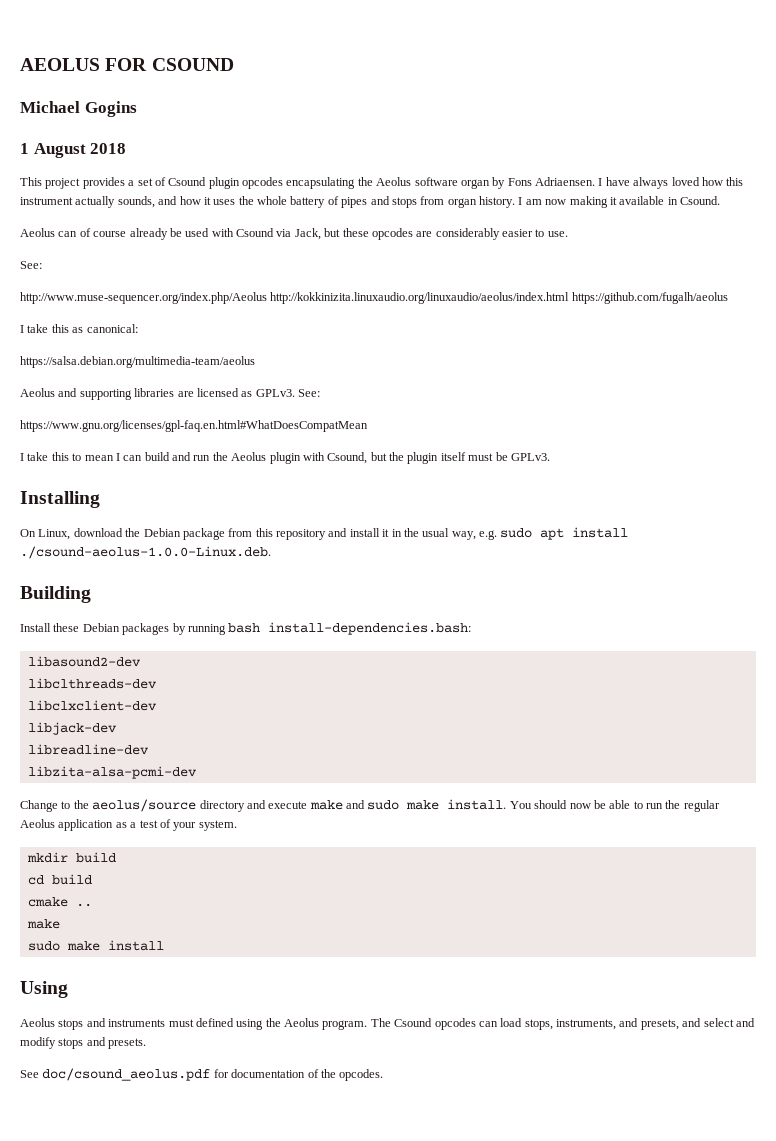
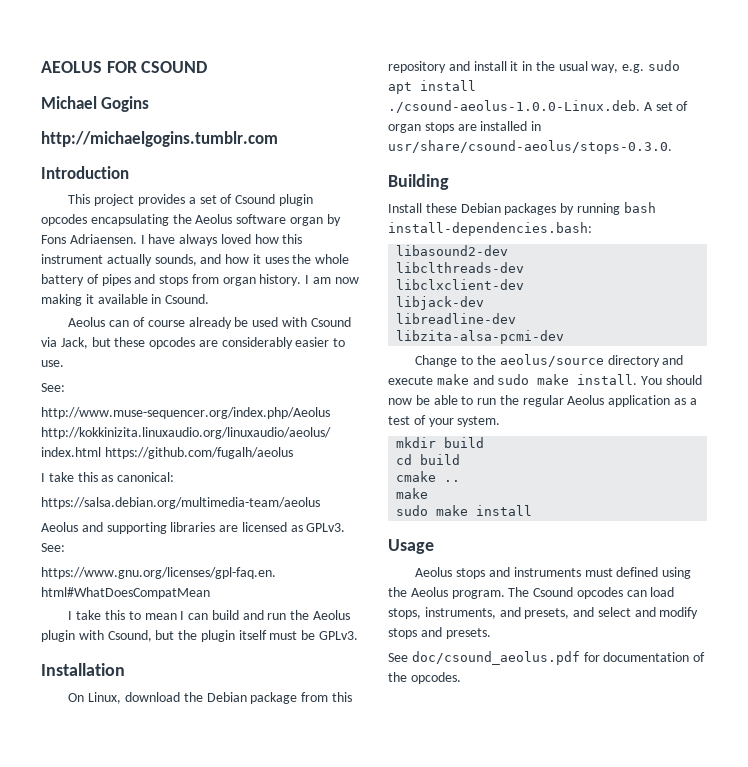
- 1 August 2018
+ http://michaelgogins.tumblr.com
+ Introduction
- Installing
+ Installation
- On Linux, download the Debian package from this repository and install it in the usual way, e.g. sudo apt install ./csound-aeolus-1.0.0-Linux.deb.
+ On Linux, download the Debian package from this repository and install it in the usual way, e.g. sudo apt install ./csound-aeolus-1.0.0-Linux.deb. A set of organ stops are installed in usr/share/csound-aeolus/stops-0.3.0.
- Using
+ Usage

